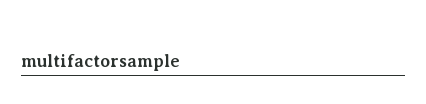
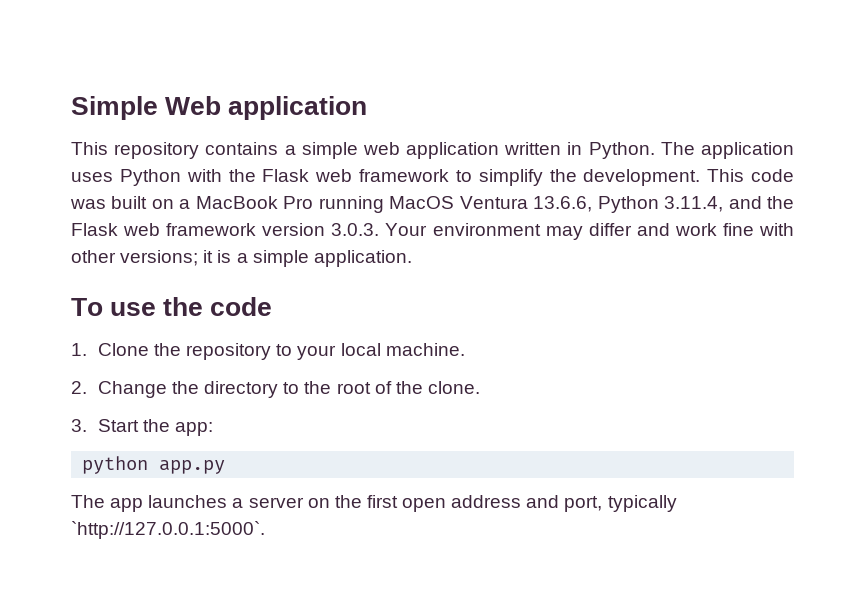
- multifactorsample
+ Simple Web application
+ This repository contains a simple web application written in Python. The application uses Python with the Flask web framework to simplify the development. This code was built on a MacBook Pro running MacOS Ventura 13.6.6, Python 3.11.4, and the Flask web framework version 3.0.3. Your environment may differ and work fine with other versions; it is a simple application.
+ To use the code
+ 1. Clone the repository to your local machine.
+ 2. Change the directory to the root of the clone.
+ 3. Start the app:
+ python app.py
+ The app launches a server on the first open address and port, typically `http://127.0.0.1:5000`.

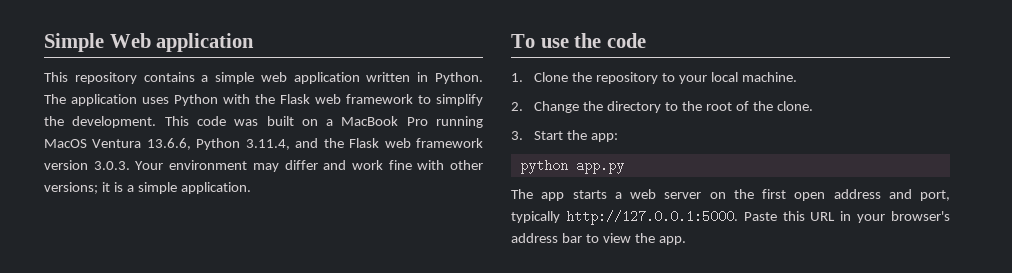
- The app launches a server on the first open address and port, typically `http://127.0.0.1:5000`.
+ The app starts a web server on the first open address and port, typically http://127.0.0.1:5000. Paste this URL in your browser's address bar to view the app.

